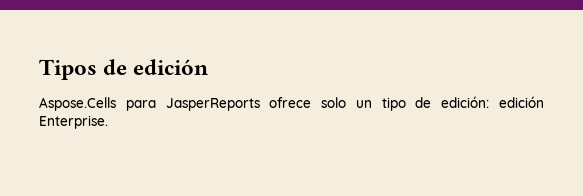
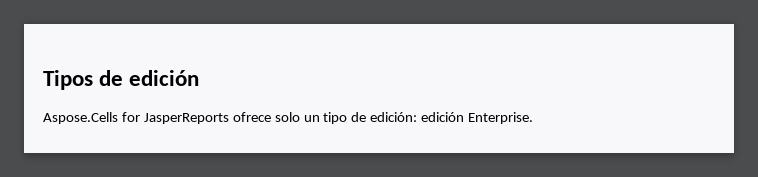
- Aspose.Cells para JasperReports ofrece solo un tipo de edición: edición Enterprise.
+ Aspose.Cells for JasperReports ofrece solo un tipo de edición: edición Enterprise.

